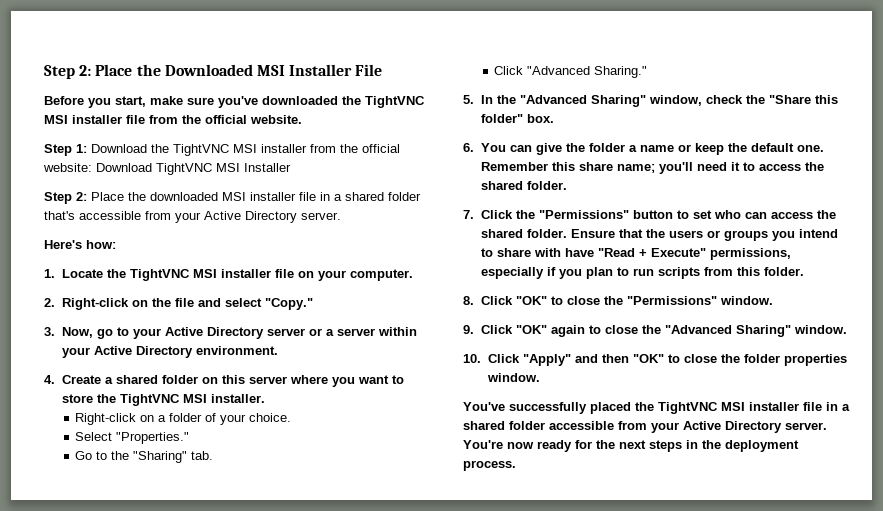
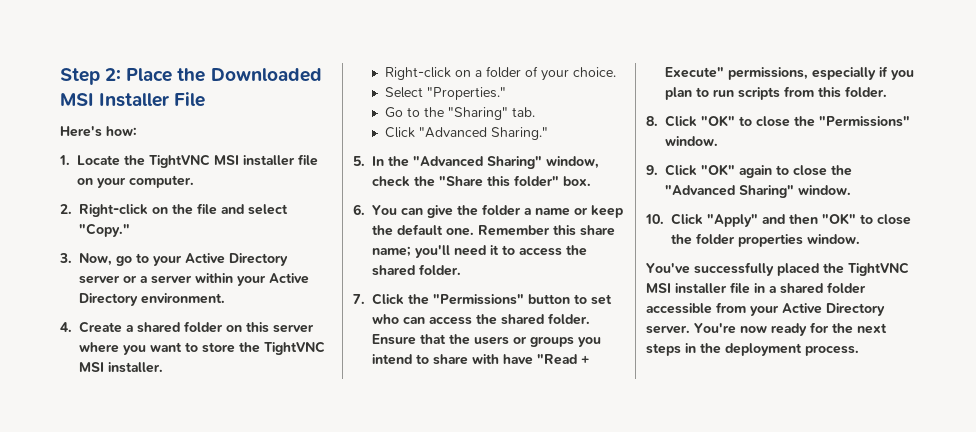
- Before you start, make sure you've downloaded the TightVNC MSI installer file from the official website.
- Step 1: Download the TightVNC MSI installer from the official website: Download TightVNC MSI Installer
- Step 2: Place the downloaded MSI installer file in a shared folder that's accessible from your Active Directory server.

